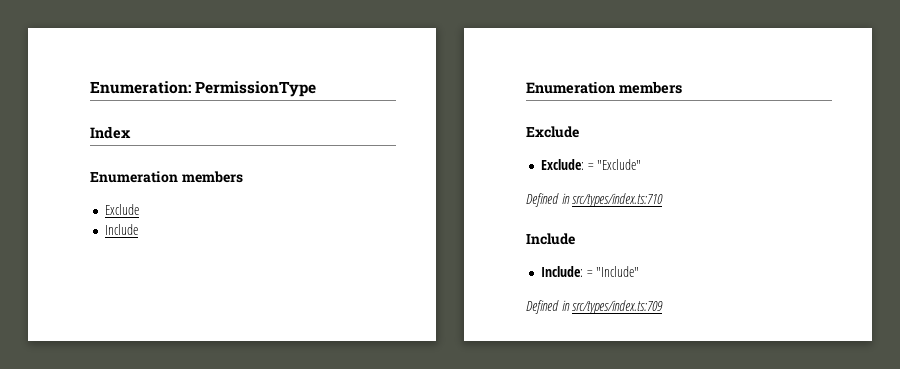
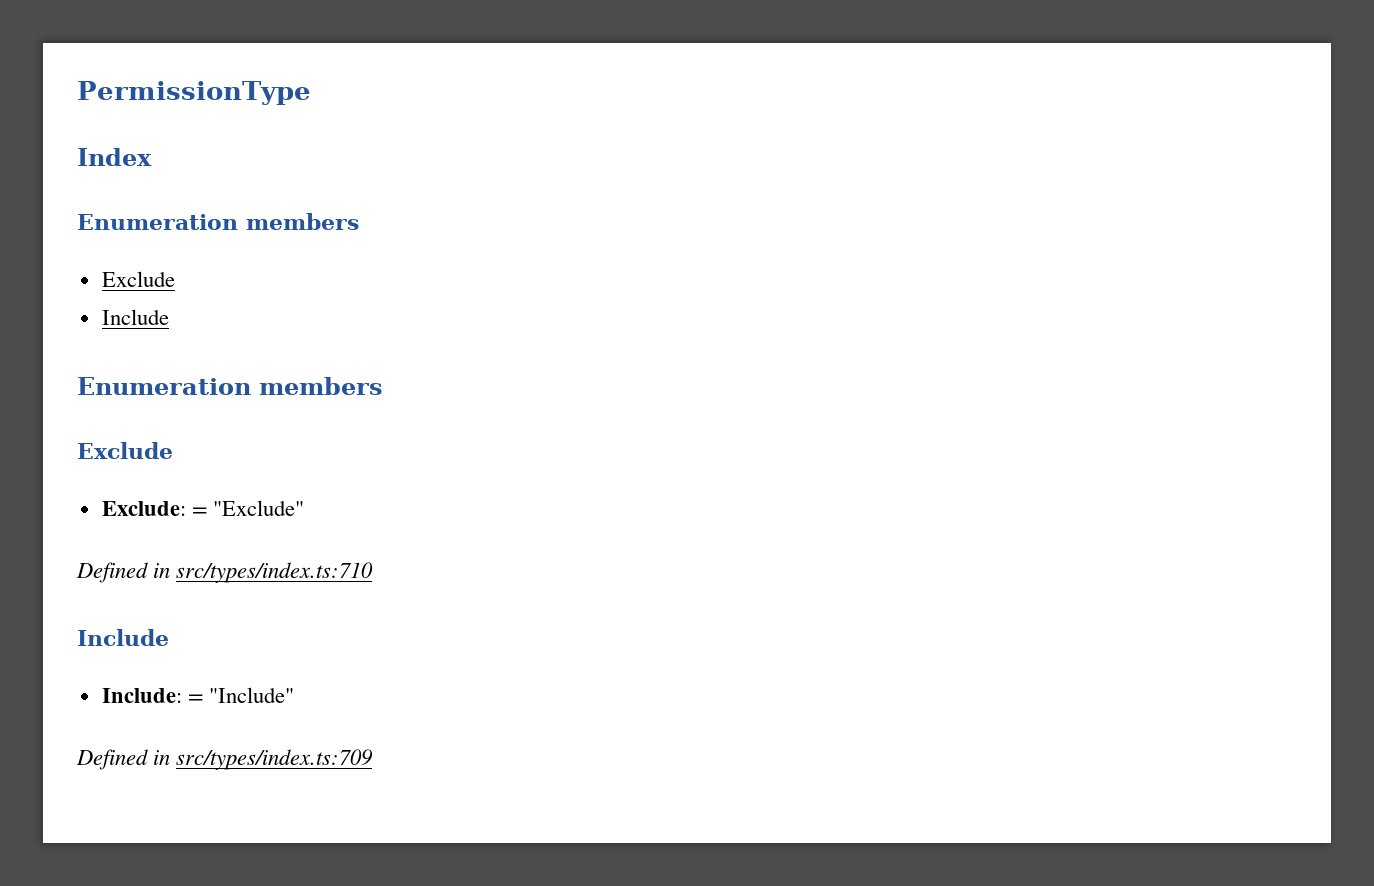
- Enumeration: PermissionType
+ PermissionType

